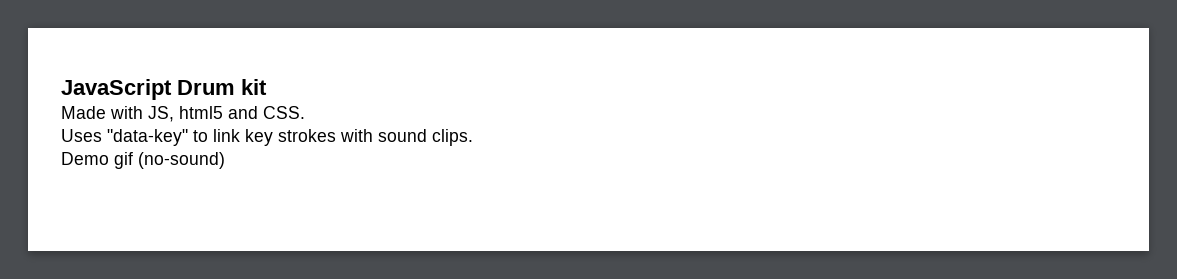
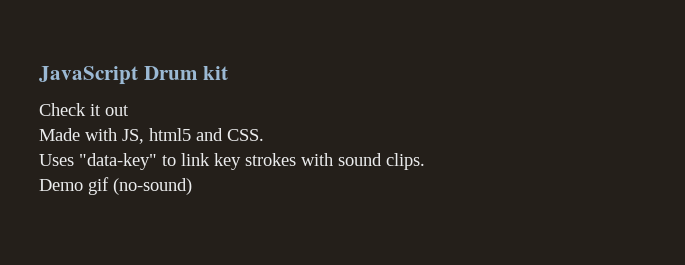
+ Check it out

